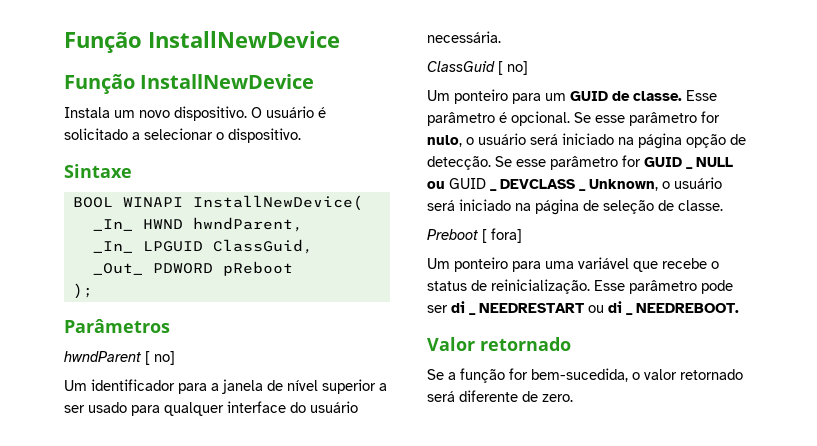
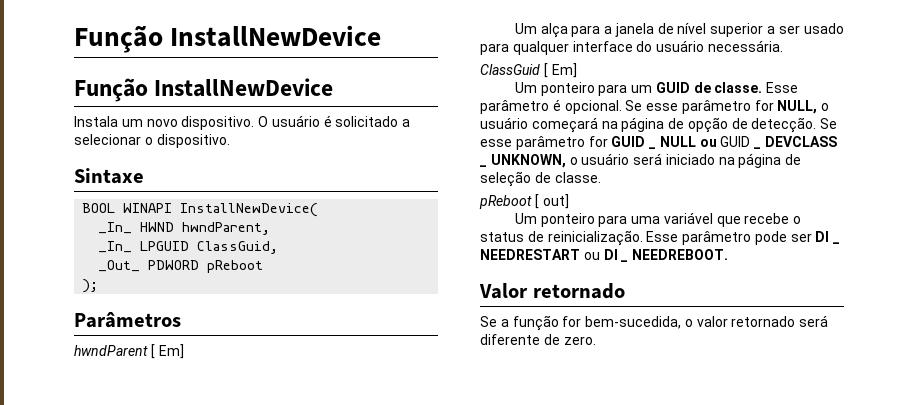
- hwndParent [ no]
- Um identificador para a janela de nível superior a ser usado para qualquer interface do usuário necessária.
+ hwndParent [ Em]
+ Um alça para a janela de nível superior a ser usado para qualquer interface do usuário necessária.
- ClassGuid [ no]
+ ClassGuid [ Em]
- Se esse parâmetro for nulo, o usuário será iniciado na página opção de detecção.
+ Se esse parâmetro for NULL, o usuário começará na página de opção de detecção.
- Se esse parâmetro for GUID _ NULL ou GUID _ DEVCLASS _ Unknown, o usuário será iniciado na página de seleção de classe.
+ Se esse parâmetro for GUID _ NULL ou GUID _ DEVCLASS _ UNKNOWN, o usuário será iniciado na página de seleção de classe.
- Preboot [ fora]
+ pReboot [ out]
- Esse parâmetro pode ser di _ NEEDRESTART ou di _ NEEDREBOOT.
+ Esse parâmetro pode ser DI _ NEEDRESTART ou DI _ NEEDREBOOT.

